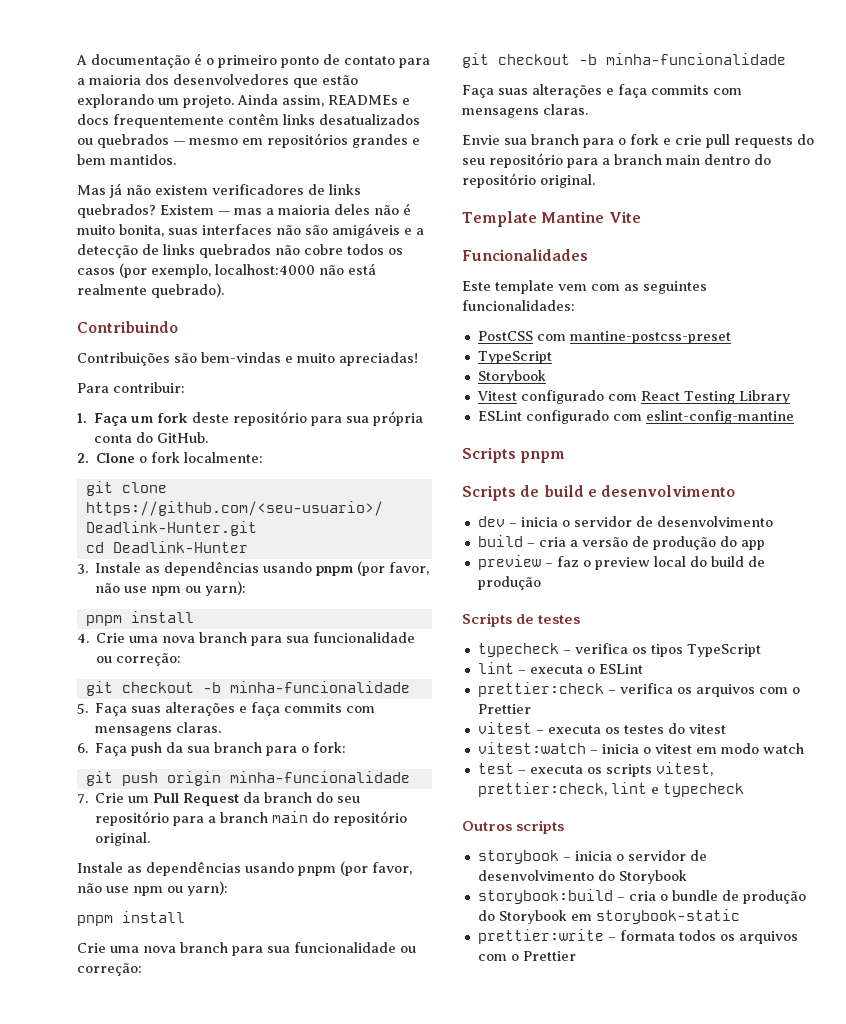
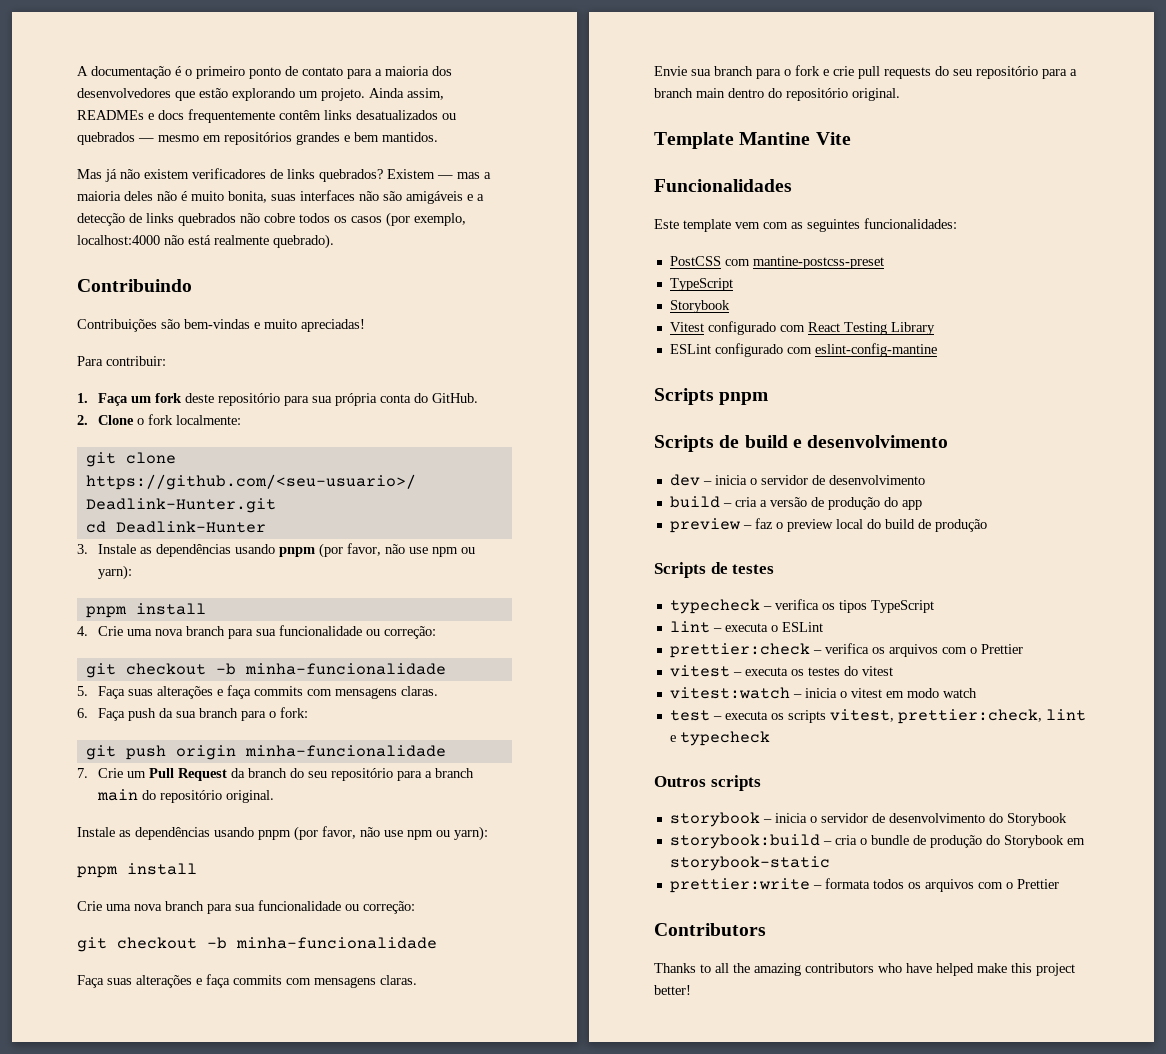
+ Contributors
+ Thanks to all the amazing contributors who have helped make this project better!

